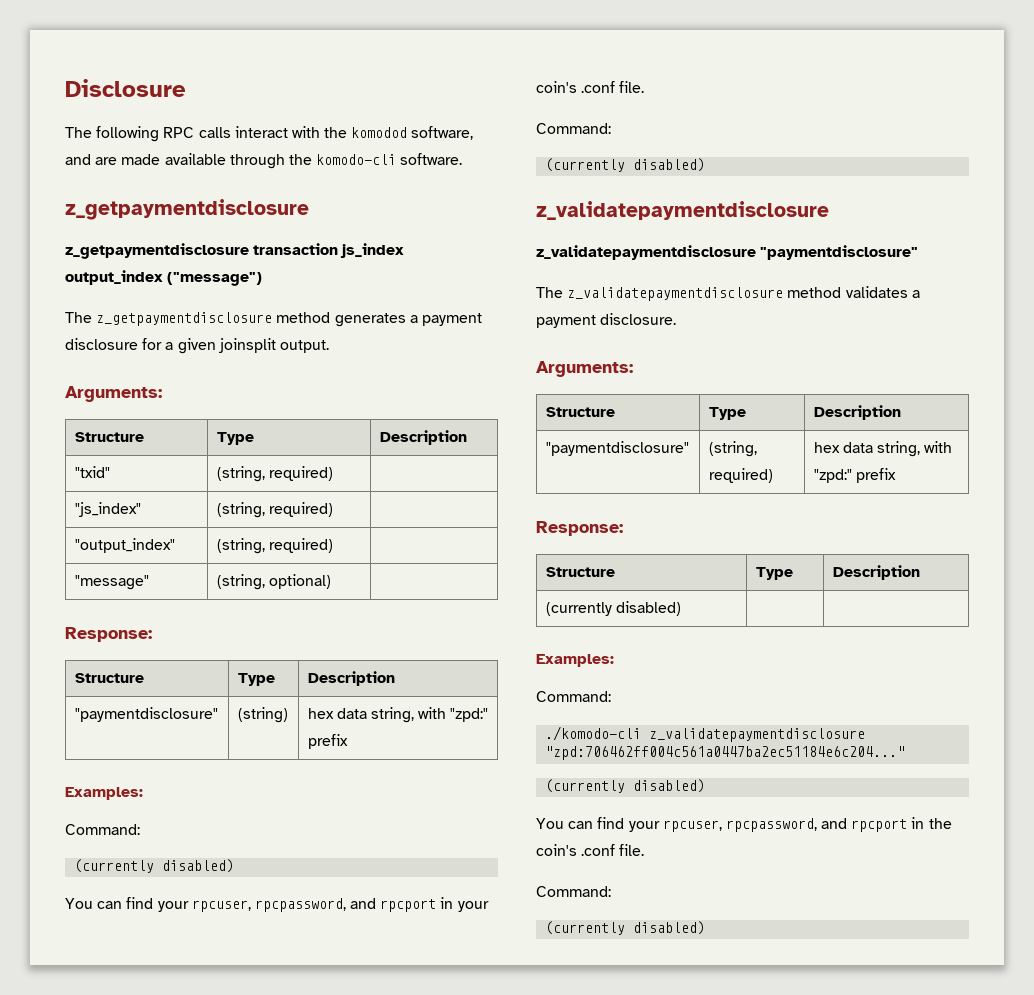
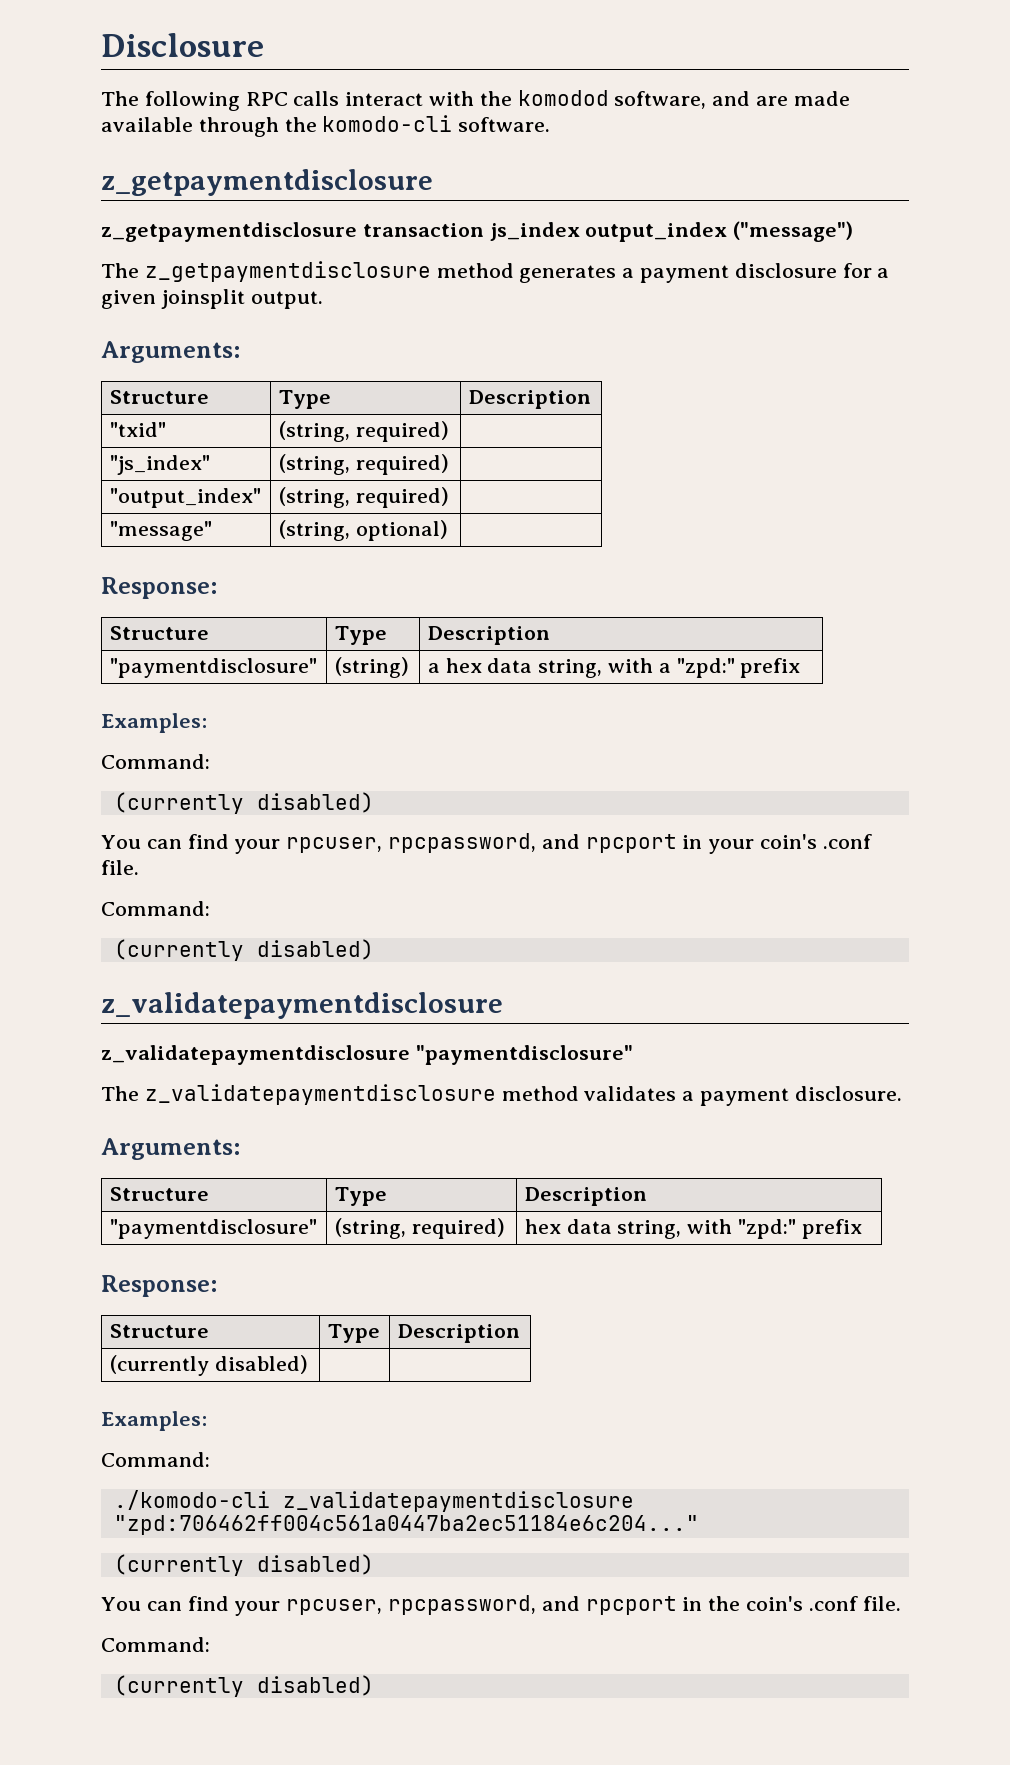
- "paymentdisclosure" | (string) | hex data string, with "zpd:" prefix
+ "paymentdisclosure" | (string) | a hex data string, with a "zpd:" prefix

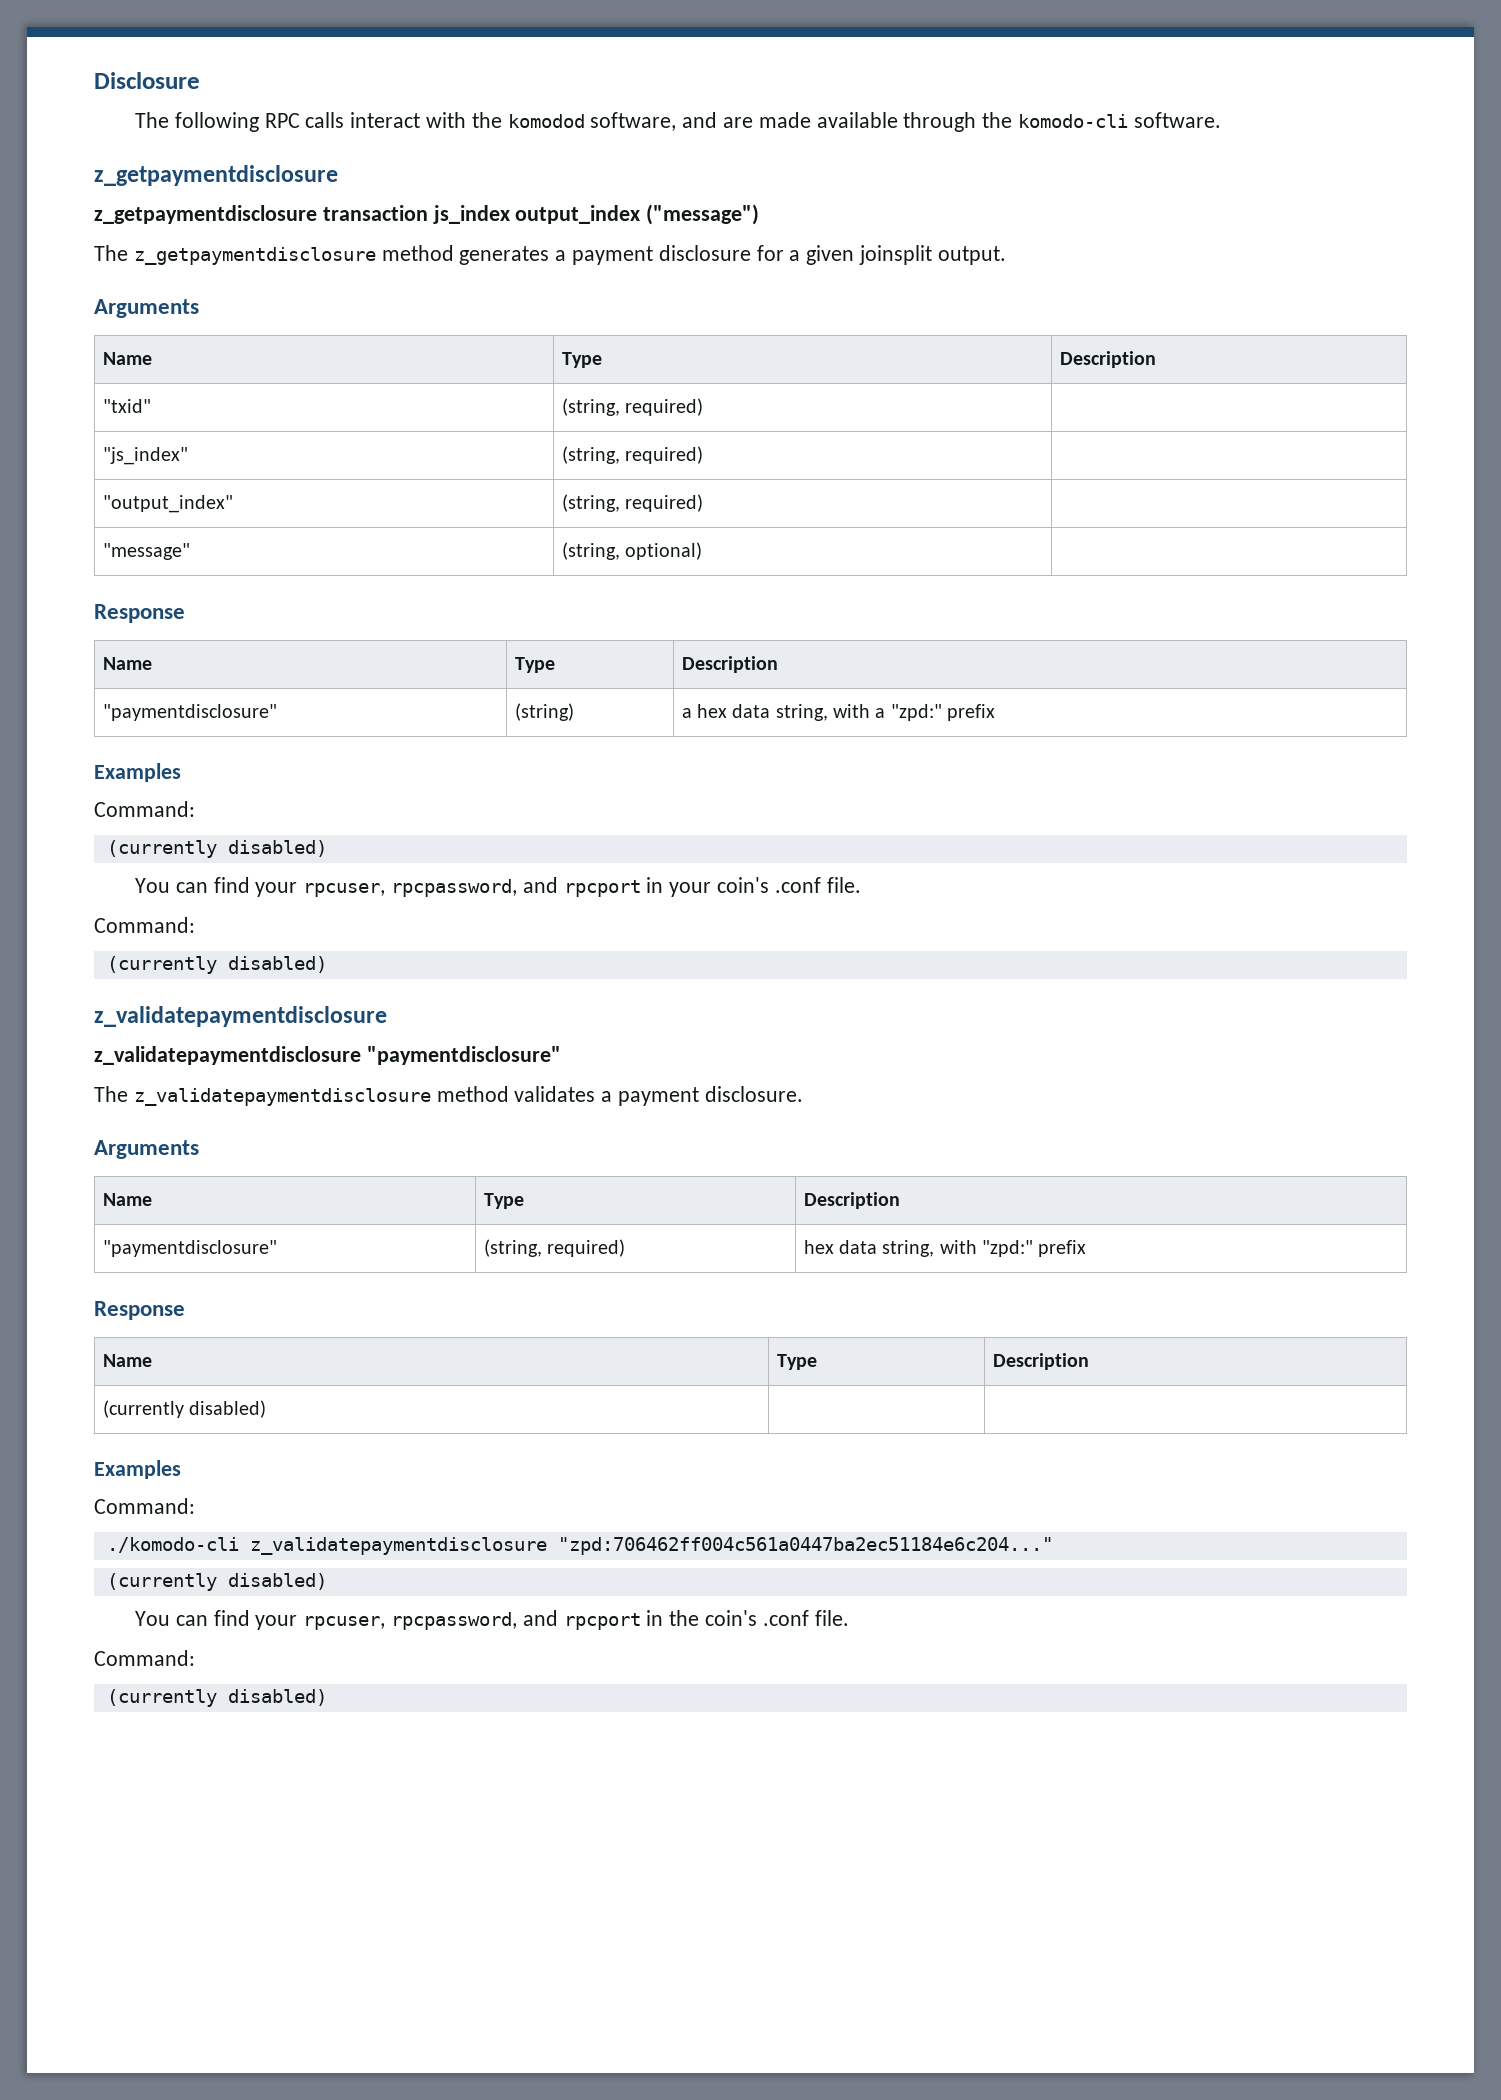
  The z_getpaymentdisclosure method generates a payment disclosure for a given joinsplit output.
- Arguments:
- Structure | Type | Description
+ Arguments
+ Name | Type | Description
  "message" | (string, optional) |
- Response:
- Structure | Type | Description
+ Response
+ Name | Type | Description
  "paymentdisclosure" | (string) | a hex data string, with a "zpd:" prefix
- Examples:
+ Examples
  The z_validatepaymentdisclosure method validates a payment disclosure.
- Arguments:
- Structure | Type | Description
+ Arguments
+ Name | Type | Description
  "paymentdisclosure" | (string, required) | hex data string, with "zpd:" prefix
- Response:
- Structure | Type | Description
+ Response
+ Name | Type | Description
  (currently disabled) | |
- Examples:
+ Examples

